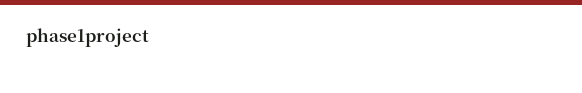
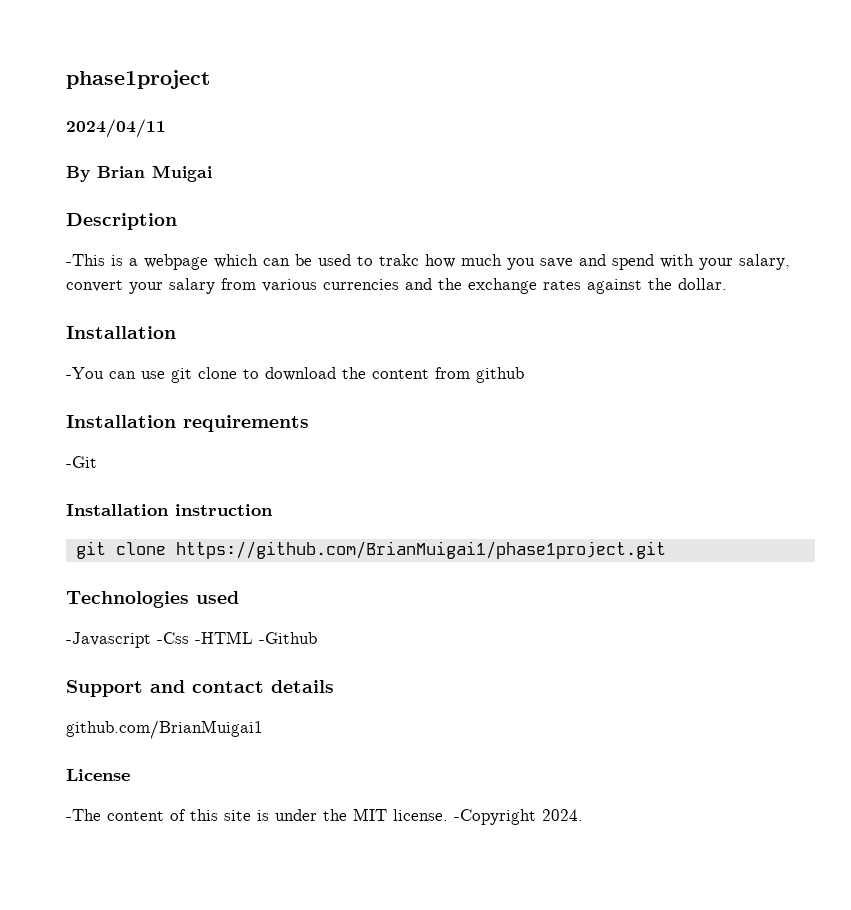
+ 2024/04/11
+ By Brian Muigai
+ Description
+ -This is a webpage which can be used to trakc how much you save and spend with your salary, convert your salary from various currencies and the exchange rates against the dollar.
+ Installation
+ -You can use git clone to download the content from github
+ Installation requirements
+ -Git
+ Installation instruction
+ git clone https://github.com/BrianMuigai1/phase1project.git
+ Technologies used
+ -Javascript -Css -HTML -Github
+ Support and contact details
+ github.com/BrianMuigai1
+ License
+ -The content of this site is under the MIT license. -Copyright 2024.

